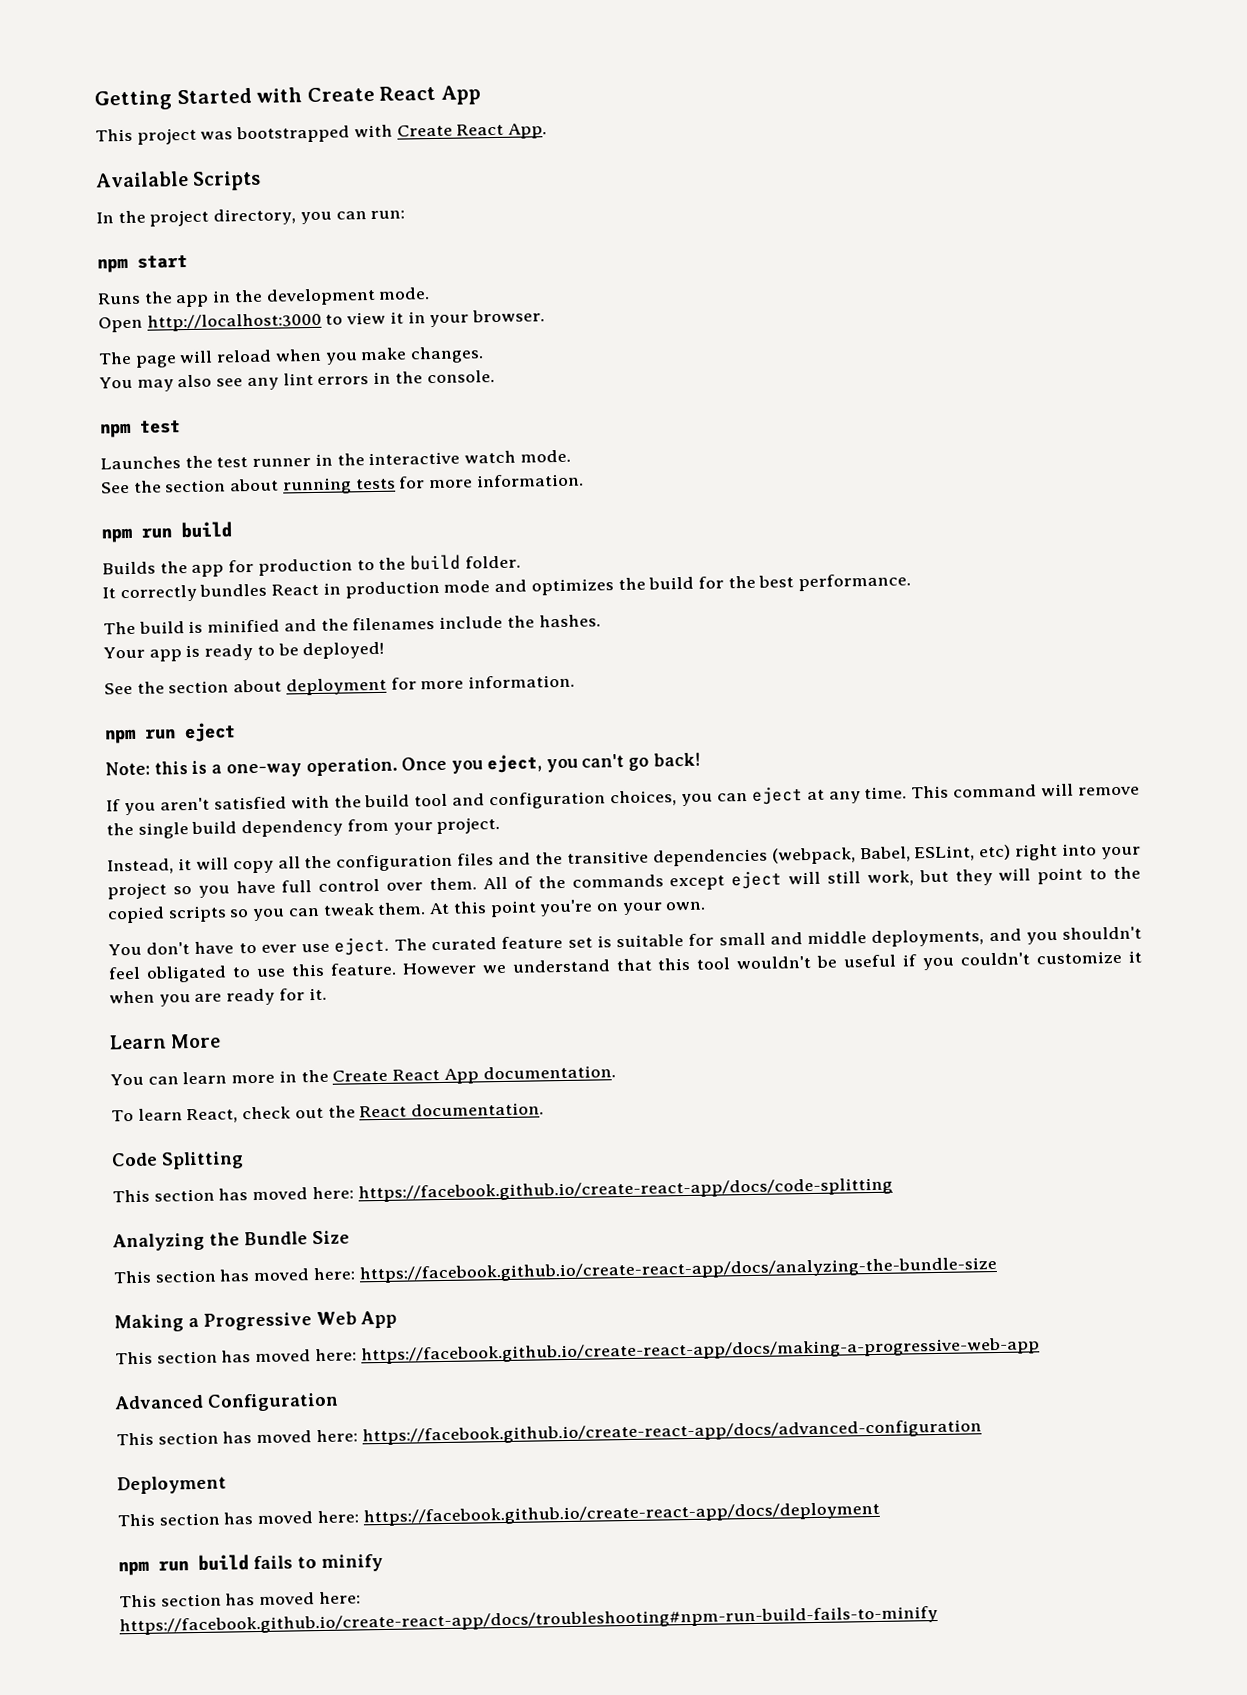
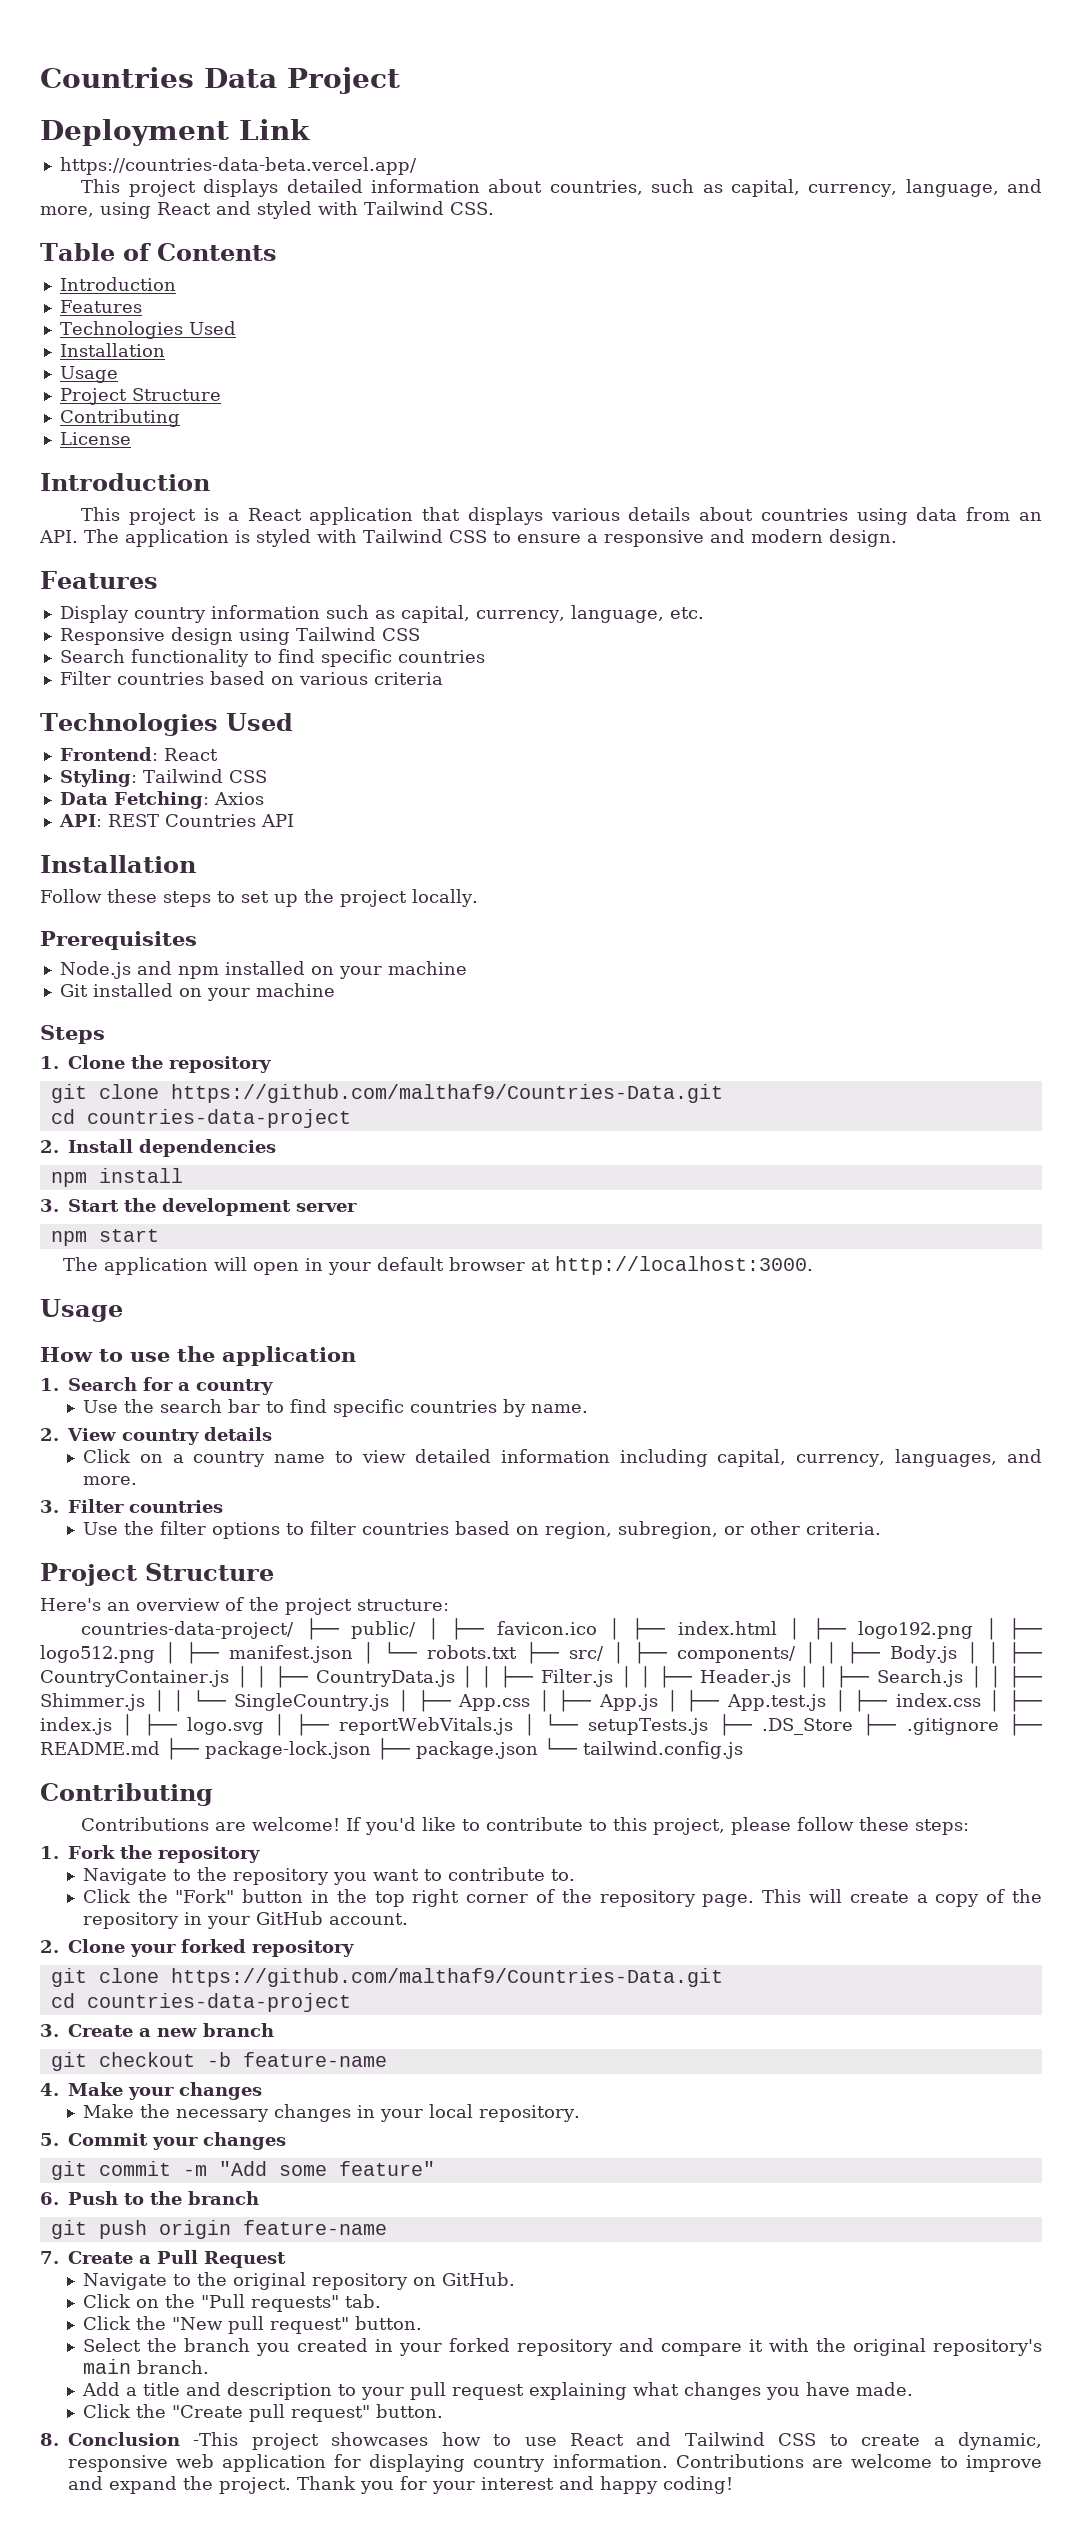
- Getting Started with Create React App
- This project was bootstrapped with Create React App.
- Available Scripts
- In the project directory, you can run:
+ Countries Data Project
+ Deployment Link
+ https://countries-data-beta.vercel.app/
+ This project displays detailed information about countries, such as capital, currency, language, and more, using React and styled with Tailwind CSS.
+ Table of Contents
+ Introduction
+ Features
+ Technologies Used
+ Installation
+ Usage
+ Project Structure
+ Contributing
+ License
+ Introduction
+ This project is a React application that displays various details about countries using data from an API. The application is styled with Tailwind CSS to ensure a responsive and modern design.
+ Features
+ Display country information such as capital, currency, language, etc.
+ Responsive design using Tailwind CSS
+ Search functionality to find specific countries
+ Filter countries based on various criteria
+ Technologies Used
+ Frontend: React
+ Styling: Tailwind CSS
+ Data Fetching: Axios
+ API: REST Countries API
+ Installation
+ Follow these steps to set up the project locally.
+ Prerequisites
+ Node.js and npm installed on your machine
+ Git installed on your machine
+ Steps
+ 1. Clone the repository
+ git clone https://github.com/malthaf9/Countries-Data.git
+ cd countries-data-project
+ 2. Install dependencies
+ npm install
+ 3. Start the development server
  npm start
- Runs the app in the development mode.
- Open http://localhost:3000 to view it in your browser.
- The page will reload when you make changes.
- You may also see any lint errors in the console.
- npm test
- Launches the test runner in the interactive watch mode.
- See the section about running tests for more information.
- npm run build
- Builds the app for production to the build folder.
- It correctly bundles React in production mode and optimizes the build for the best performance.
- The build is minified and the filenames include the hashes.
- Your app is ready to be deployed!
- See the section about deployment for more information.
- npm run eject
- Note: this is a one-way operation. Once you eject, you can't go back!
- If you aren't satisfied with the build tool and configuration choices, you can eject at any time. This command will remove the single build dependency from your project.
- Instead, it will copy all the configuration files and the transitive dependencies (webpack, Babel, ESLint, etc) right into your project so you have full control over them. All of the commands except eject will still work, but they will point to the copied scripts so you can tweak them. At this point you're on your own.
- You don't have to ever use eject. The curated feature set is suitable for small and middle deployments, and you shouldn't feel obligated to use this feature. However we understand that this tool wouldn't be useful if you couldn't customize it when you are ready for it.
- Learn More
- You can learn more in the Create React App documentation.
- To learn React, check out the React documentation.
- Code Splitting
- This section has moved here: https://facebook.github.io/create-react-app/docs/code-splitting
- Analyzing the Bundle Size
- This section has moved here: https://facebook.github.io/create-react-app/docs/analyzing-the-bundle-size
- Making a Progressive Web App
- This section has moved here: https://facebook.github.io/create-react-app/docs/making-a-progressive-web-app
- Advanced Configuration
- This section has moved here: https://facebook.github.io/create-react-app/docs/advanced-configuration
- Deployment
- This section has moved here: https://facebook.github.io/create-react-app/docs/deployment
- npm run build fails to minify
- This section has moved here: https://facebook.github.io/create-react-app/docs/troubleshooting#npm-run-build-fails-to-minify
+ The application will open in your default browser at http://localhost:3000.
+ Usage
+ How to use the application
+ 1. Search for a country
+ Use the search bar to find specific countries by name.
+ 2. View country details
+ Click on a country name to view detailed information including capital, currency, languages, and more.
+ 3. Filter countries
+ Use the filter options to filter countries based on region, subregion, or other criteria.
+ Project Structure
+ Here's an overview of the project structure:
+ countries-data-project/ ├── public/ │ ├── favicon.ico │ ├── index.html │ ├── logo192.png │ ├── logo512.png │ ├── manifest.json │ └── robots.txt ├── src/ │ ├── components/ │ │ ├── Body.js │ │ ├── CountryContainer.js │ │ ├── CountryData.js │ │ ├── Filter.js │ │ ├── Header.js │ │ ├── Search.js │ │ ├── Shimmer.js │ │ └── SingleCountry.js │ ├── App.css │ ├── App.js │ ├── App.test.js │ ├── index.css │ ├── index.js │ ├── logo.svg │ ├── reportWebVitals.js │ └── setupTests.js ├── .DS_Store ├── .gitignore ├── README.md ├── package-lock.json ├── package.json └── tailwind.config.js
+ Contributing
+ Contributions are welcome! If you'd like to contribute to this project, please follow these steps:
+ 1. Fork the repository
+ Navigate to the repository you want to contribute to.
+ Click the "Fork" button in the top right corner of the repository page. This will create a copy of the repository in your GitHub account.
+ 2. Clone your forked repository
+ git clone https://github.com/malthaf9/Countries-Data.git
+ cd countries-data-project
+ 3. Create a new branch
+ git checkout -b feature-name
+ 4. Make your changes
+ Make the necessary changes in your local repository.
+ 5. Commit your changes
+ git commit -m "Add some feature"
+ 6. Push to the branch
+ git push origin feature-name
+ 7. Create a Pull Request
+ Navigate to the original repository on GitHub.
+ Click on the "Pull requests" tab.
+ Click the "New pull request" button.
+ Select the branch you created in your forked repository and compare it with the original repository's main branch.
+ Add a title and description to your pull request explaining what changes you have made.
+ Click the "Create pull request" button.
+ 8. Conclusion -This project showcases how to use React and Tailwind CSS to create a dynamic, responsive web application for displaying country information. Contributions are welcome to improve and expand the project. Thank you for your interest and happy coding!

